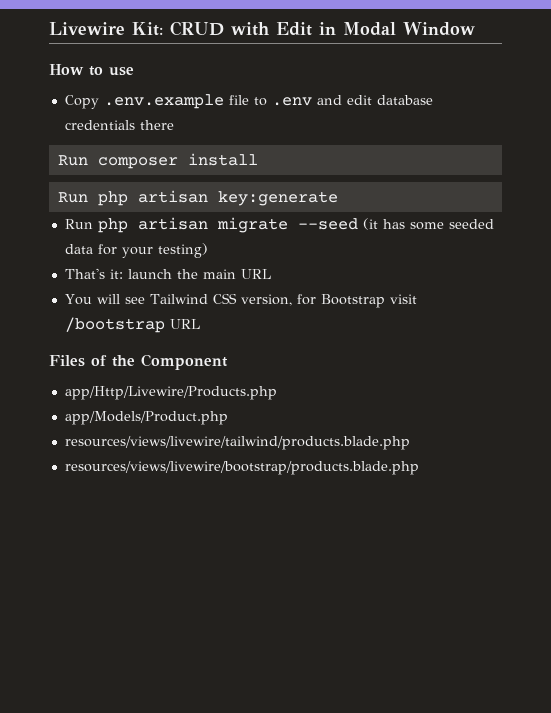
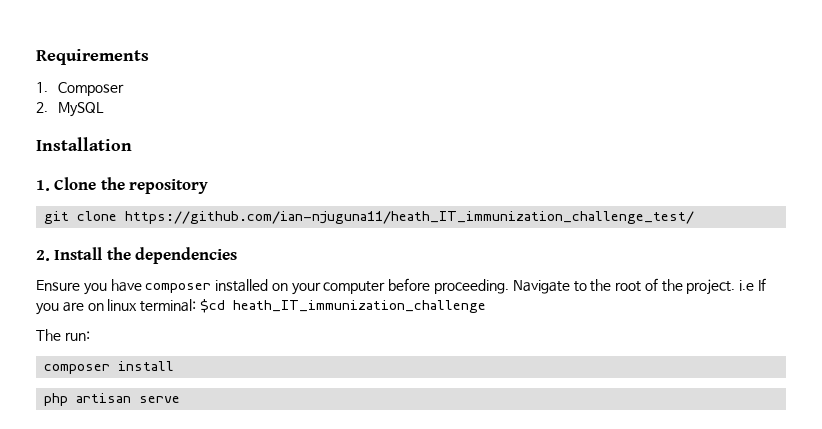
- Livewire Kit: CRUD with Edit in Modal Window
- How to use
- Copy .env.example file to .env and edit database credentials there
- Run composer install
+ Requirements
+ 1. Composer
+ 2. MySQL
+ Installation
+ 1. Clone the repository
+ git clone https://github.com/ian-njuguna11/heath_IT_immunization_challenge_test/
+ 2. Install the dependencies
+ Ensure you have composer installed on your computer before proceeding. Navigate to the root of the project. i.e If you are on linux terminal: $cd heath_IT_immunization_challenge
+ The run:
+ composer install
- Run php artisan key:generate
- Run php artisan migrate --seed (it has some seeded data for your testing)
- That's it: launch the main URL
- You will see Tailwind CSS version, for Bootstrap visit /bootstrap URL
- Files of the Component
- app/Http/Livewire/Products.php
- app/Models/Product.php
- resources/views/livewire/tailwind/products.blade.php
- resources/views/livewire/bootstrap/products.blade.php
+ php artisan serve

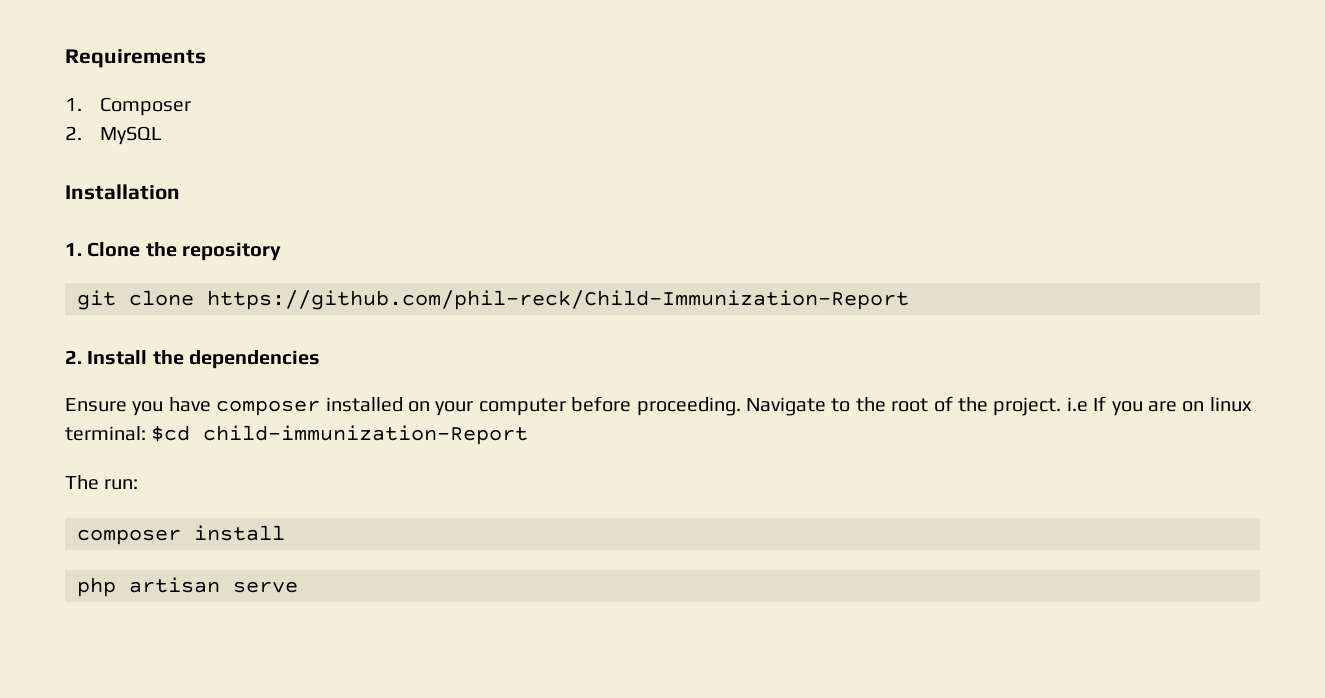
- git clone https://github.com/ian-njuguna11/heath_IT_immunization_challenge_test/
+ git clone https://github.com/phil-reck/Child-Immunization-Report
- Navigate to the root of the project. i.e If you are on linux terminal: $cd heath_IT_immunization_challenge
+ Navigate to the root of the project. i.e If you are on linux terminal: $cd child-immunization-Report

